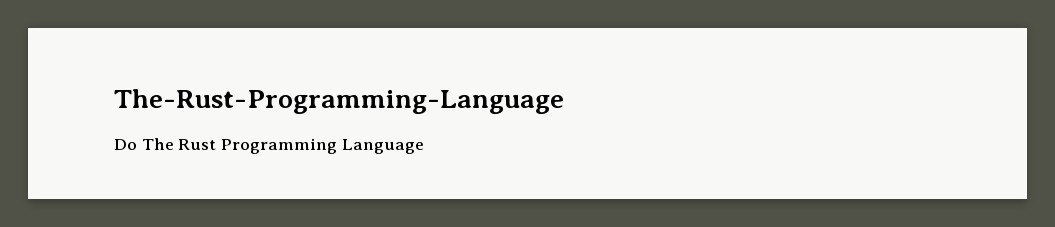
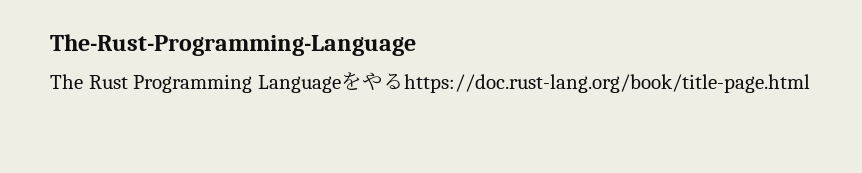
- Do The Rust Programming Language
+ The Rust Programming Languageをやるhttps://doc.rust-lang.org/book/title-page.html

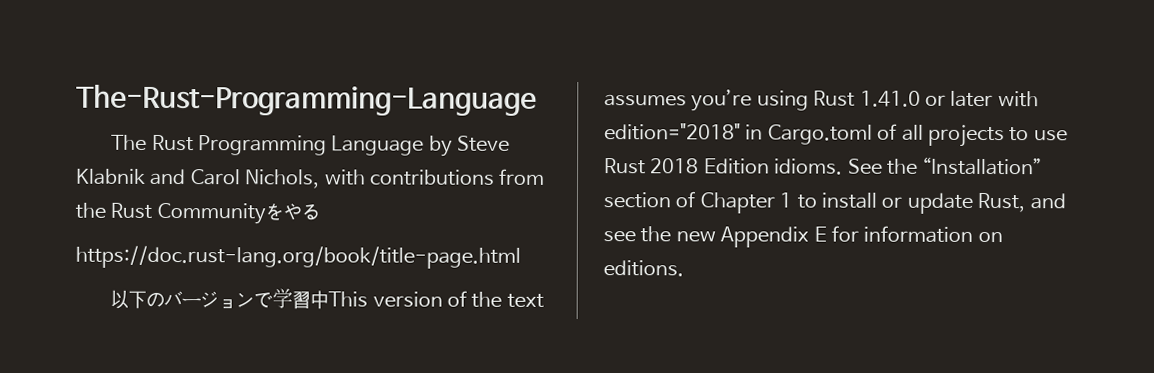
- The Rust Programming Languageをやるhttps://doc.rust-lang.org/book/title-page.html
+ The Rust Programming Language by Steve Klabnik and Carol Nichols, with contributions from the Rust Communityをやる
+ https://doc.rust-lang.org/book/title-page.html
+ 以下のバージョンで学習中This version of the text assumes you’re using Rust 1.41.0 or later with edition="2018" in Cargo.toml of all projects to use Rust 2018 Edition idioms. See the “Installation” section of Chapter 1 to install or update Rust, and see the new Appendix E for information on editions.

